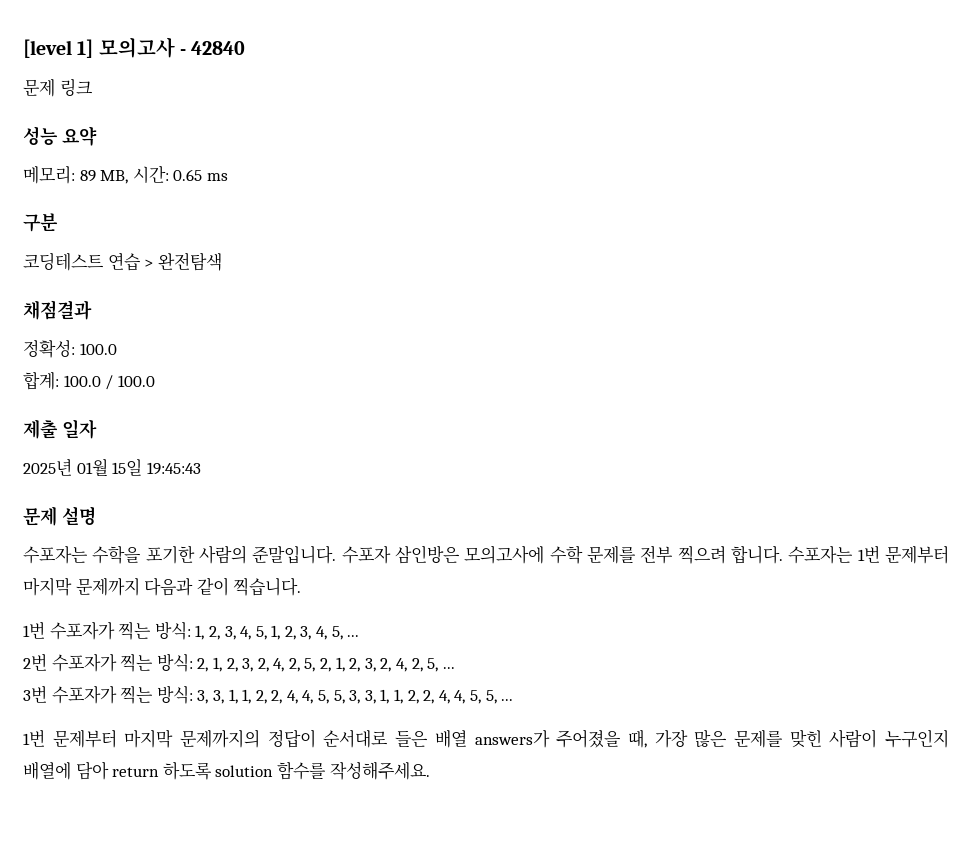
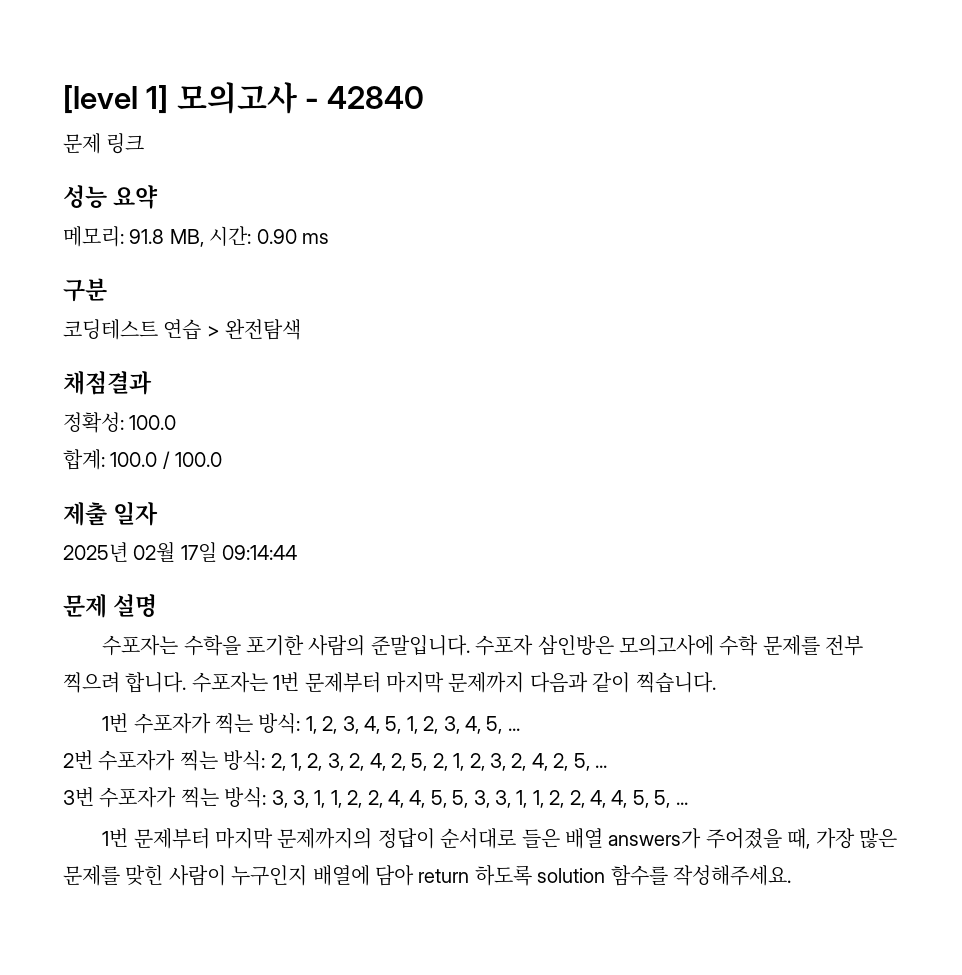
- 메모리: 89 MB, 시간: 0.65 ms
+ 메모리: 91.8 MB, 시간: 0.90 ms
- 2025년 01월 15일 19:45:43
+ 2025년 02월 17일 09:14:44

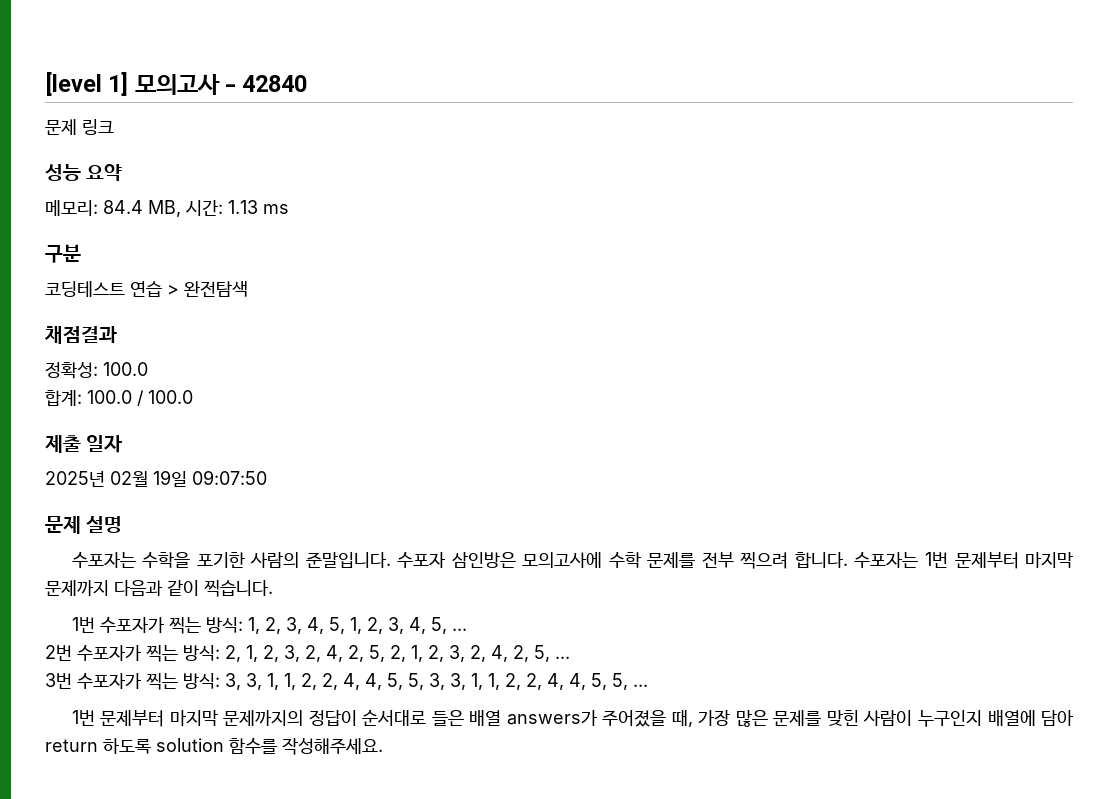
- 메모리: 91.8 MB, 시간: 0.90 ms
+ 메모리: 84.4 MB, 시간: 1.13 ms
- 2025년 02월 17일 09:14:44
+ 2025년 02월 19일 09:07:50

